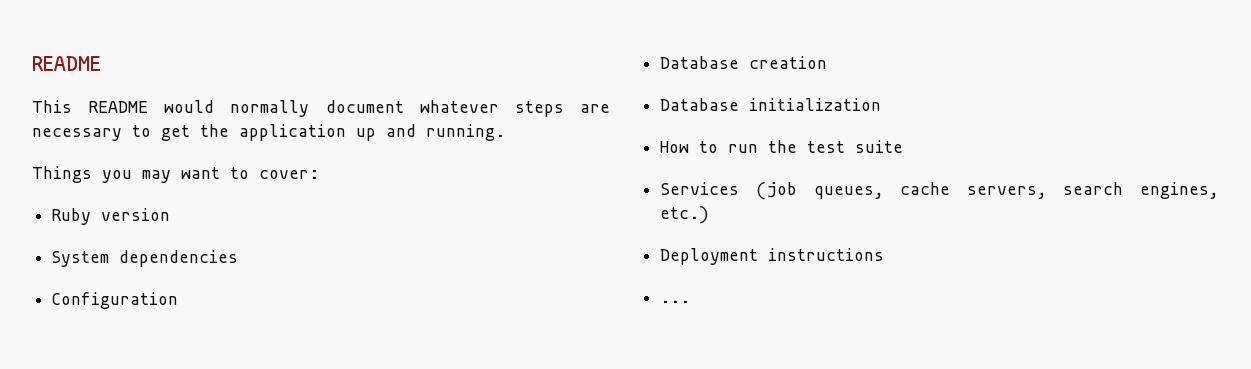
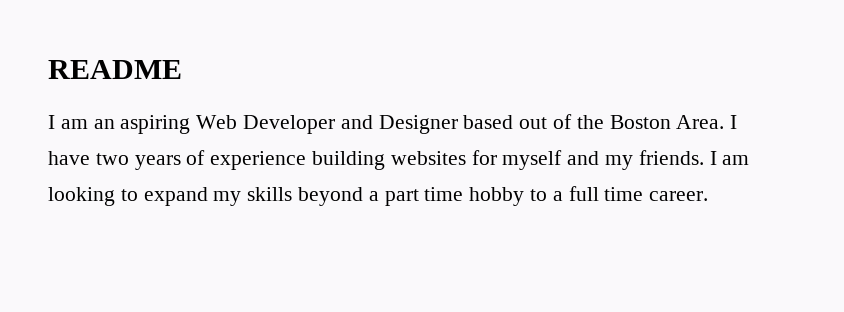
- This README would normally document whatever steps are necessary to get the application up and running.
- Things you may want to cover:
- Ruby version
- System dependencies
- Configuration
- Database creation
- Database initialization
- How to run the test suite
- Services (job queues, cache servers, search engines, etc.)
- Deployment instructions
- ...
+ I am an aspiring Web Developer and Designer based out of the Boston Area. I have two years of experience building websites for myself and my friends. I am looking to expand my skills beyond a part time hobby to a full time career.

